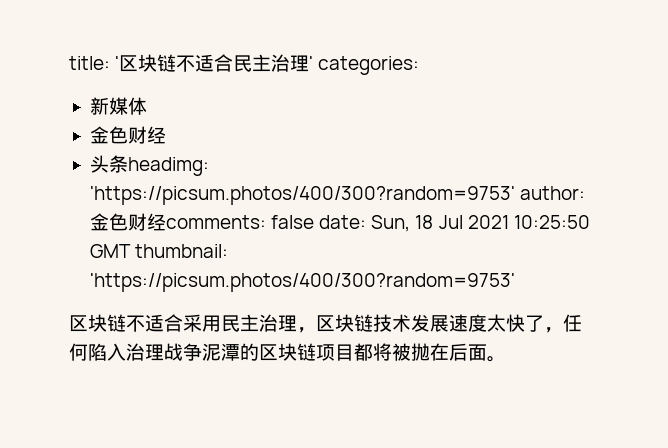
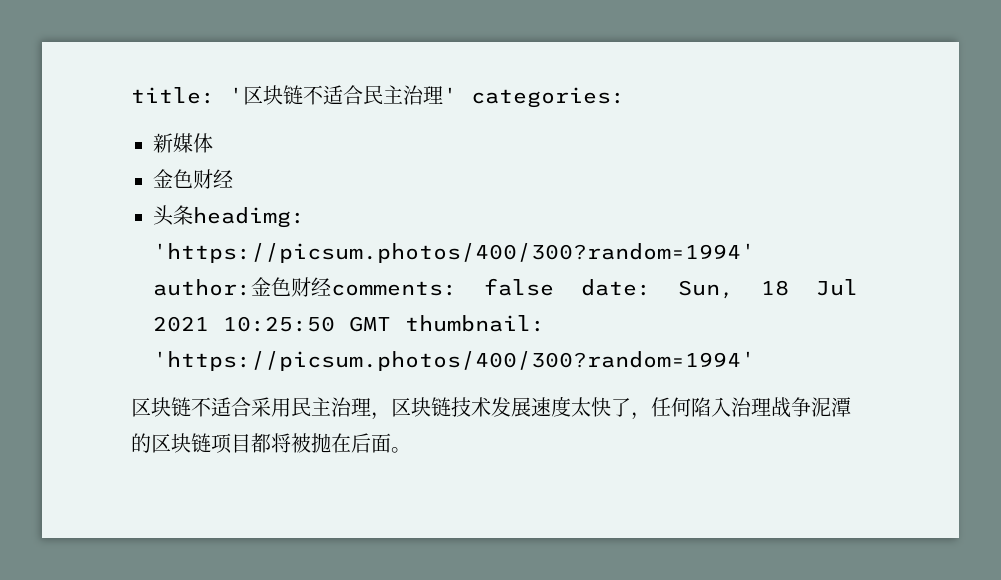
- 头条headimg: 'https://picsum.photos/400/300?random=9753' author:金色财经comments: false date: Sun, 18 Jul 2021 10:25:50 GMT thumbnail: 'https://picsum.photos/400/300?random=9753'
+ 头条headimg: 'https://picsum.photos/400/300?random=1994' author:金色财经comments: false date: Sun, 18 Jul 2021 10:25:50 GMT thumbnail: 'https://picsum.photos/400/300?random=1994'

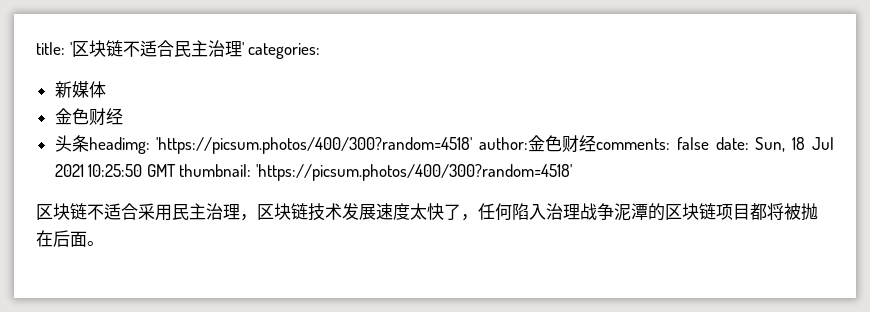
- 头条headimg: 'https://picsum.photos/400/300?random=1994' author:金色财经comments: false date: Sun, 18 Jul 2021 10:25:50 GMT thumbnail: 'https://picsum.photos/400/300?random=1994'
+ 头条headimg: 'https://picsum.photos/400/300?random=4518' author:金色财经comments: false date: Sun, 18 Jul 2021 10:25:50 GMT thumbnail: 'https://picsum.photos/400/300?random=4518'

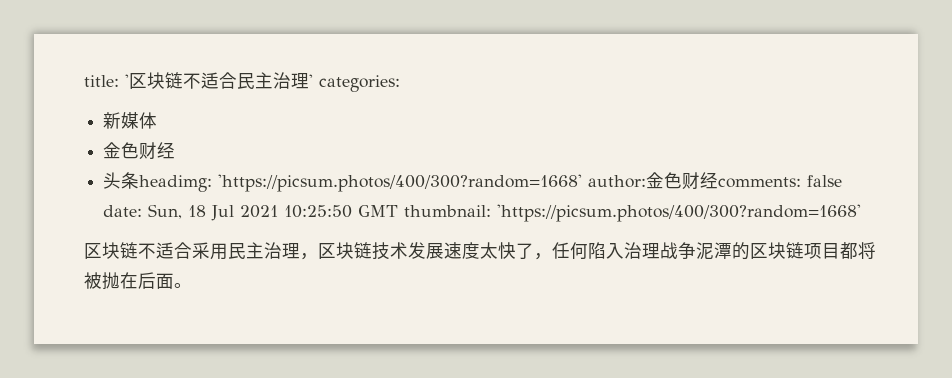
- 头条headimg: 'https://picsum.photos/400/300?random=4518' author:金色财经comments: false date: Sun, 18 Jul 2021 10:25:50 GMT thumbnail: 'https://picsum.photos/400/300?random=4518'
+ 头条headimg: 'https://picsum.photos/400/300?random=1668' author:金色财经comments: false date: Sun, 18 Jul 2021 10:25:50 GMT thumbnail: 'https://picsum.photos/400/300?random=1668'

